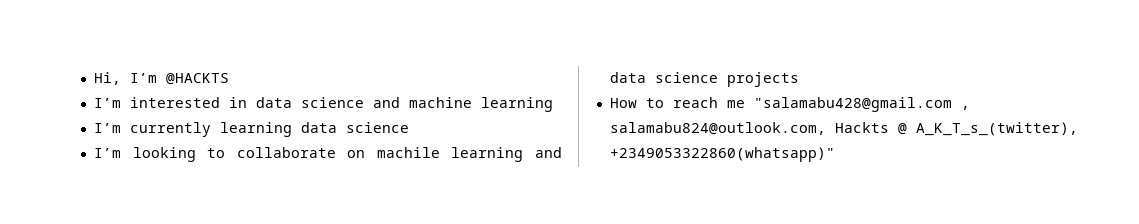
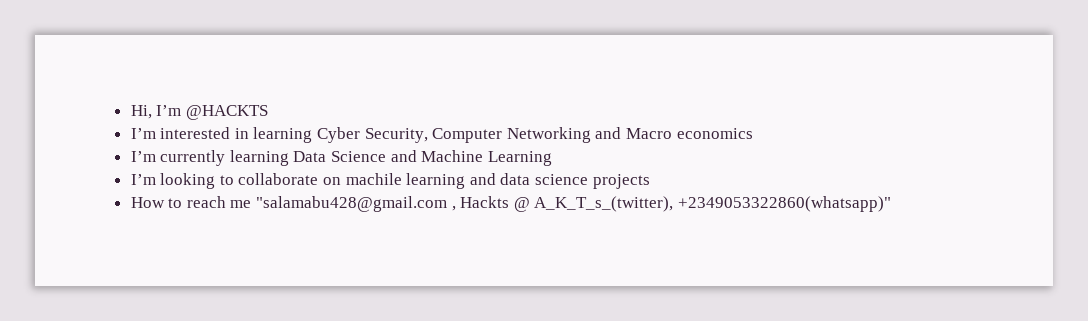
- I’m interested in data science and machine learning
- I’m currently learning data science
+ I’m interested in learning Cyber Security, Computer Networking and Macro economics
+ I’m currently learning Data Science and Machine Learning
- How to reach me "salamabu428@gmail.com , salamabu824@outlook.com, Hackts @ A_K_T_s_(twitter), +2349053322860(whatsapp)"
+ How to reach me "salamabu428@gmail.com , Hackts @ A_K_T_s_(twitter), +2349053322860(whatsapp)"

